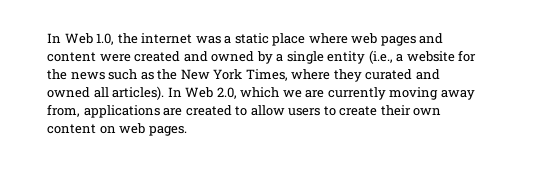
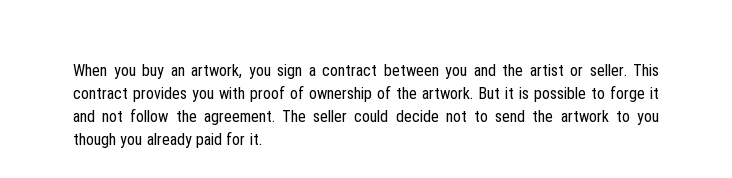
- In Web 1.0, the internet was a static place where web pages and content were created and owned by a single entity (i.e., a website for the news such as the New York Times, where they curated and owned all articles). In Web 2.0, which we are currently moving away from, applications are created to allow users to create their own content on web pages.
+ When you buy an artwork, you sign a contract between you and the artist or seller. This contract provides you with proof of ownership of the artwork. But it is possible to forge it and not follow the agreement. The seller could decide not to send the artwork to you though you already paid for it.

